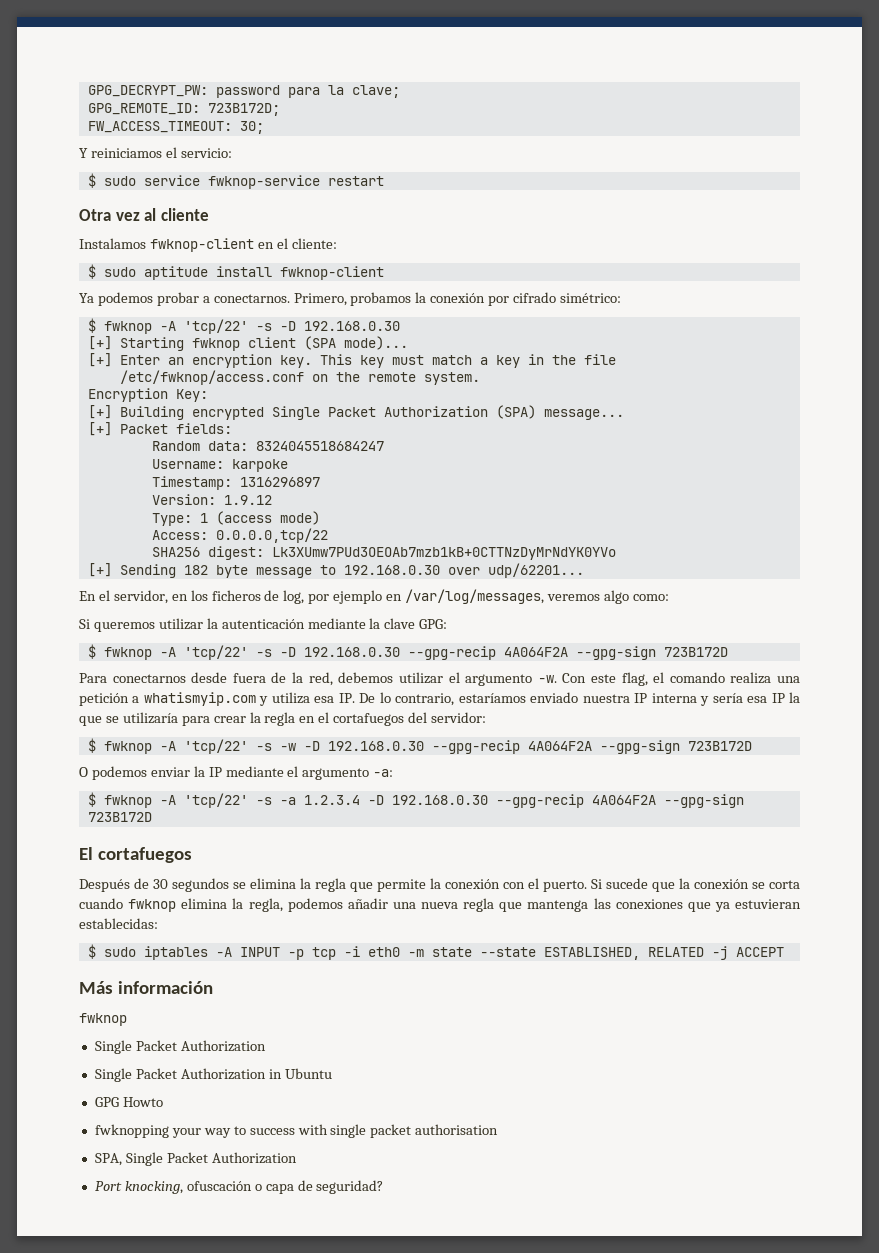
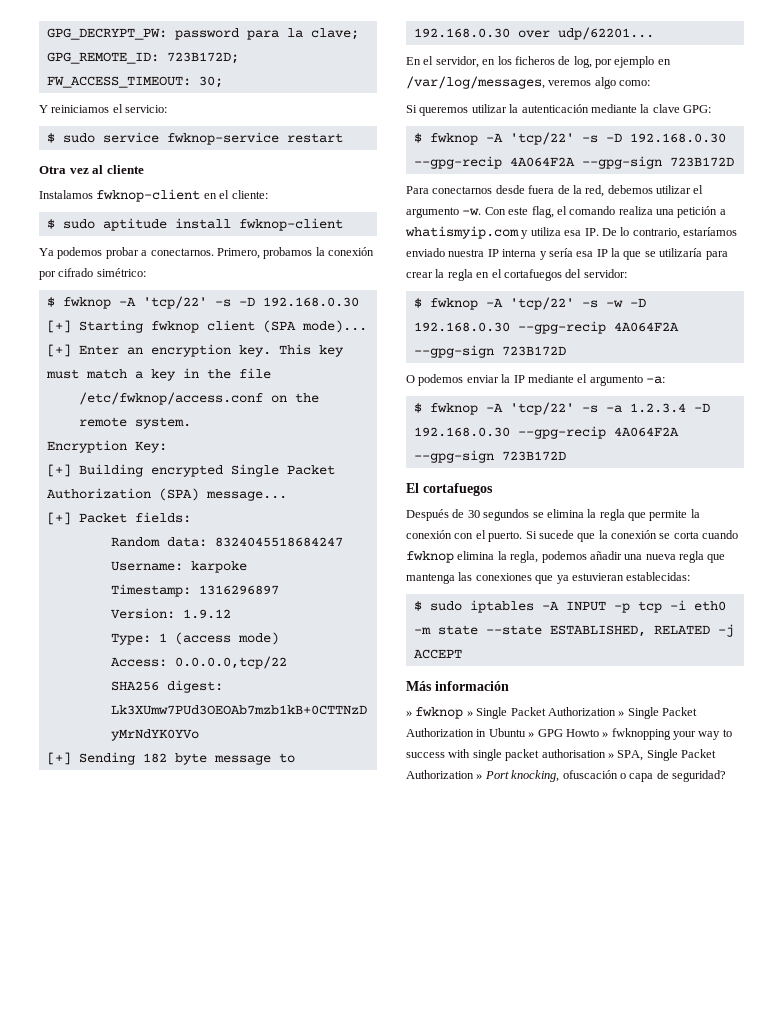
  Más información
- fwknop
- Single Packet Authorization
- Single Packet Authorization in Ubuntu
- GPG Howto
- fwknopping your way to success with single packet authorisation
- SPA, Single Packet Authorization
- Port knocking, ofuscación o capa de seguridad?
+ » fwknop » Single Packet Authorization » Single Packet Authorization in Ubuntu » GPG Howto » fwknopping your way to success with single packet authorisation » SPA, Single Packet Authorization » Port knocking, ofuscación o capa de seguridad?

